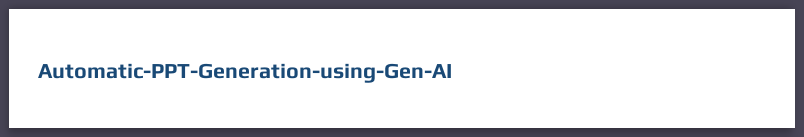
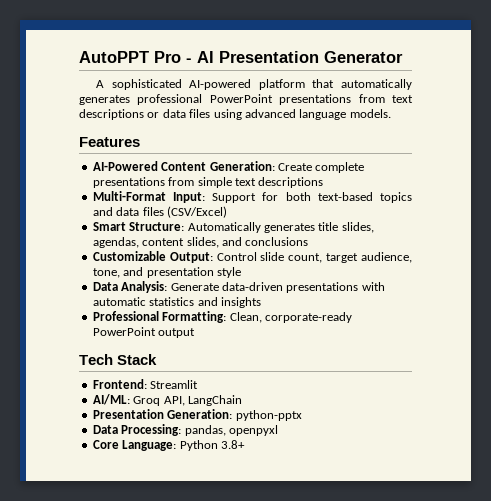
- Automatic-PPT-Generation-using-Gen-AI
+ AutoPPT Pro - AI Presentation Generator
+ A sophisticated AI-powered platform that automatically generates professional PowerPoint presentations from text descriptions or data files using advanced language models.
+ Features
+ AI-Powered Content Generation: Create complete presentations from simple text descriptions
+ Multi-Format Input: Support for both text-based topics and data files (CSV/Excel)
+ Smart Structure: Automatically generates title slides, agendas, content slides, and conclusions
+ Customizable Output: Control slide count, target audience, tone, and presentation style
+ Data Analysis: Generate data-driven presentations with automatic statistics and insights
+ Professional Formatting: Clean, corporate-ready PowerPoint output
+ Tech Stack
+ Frontend: Streamlit
+ AI/ML: Groq API, LangChain
+ Presentation Generation: python-pptx
+ Data Processing: pandas, openpyxl
+ Core Language: Python 3.8+

